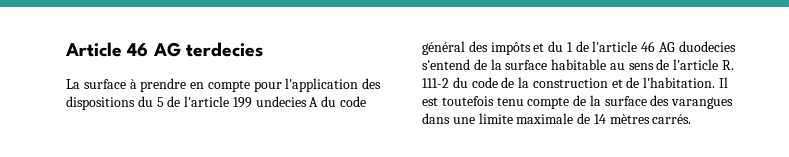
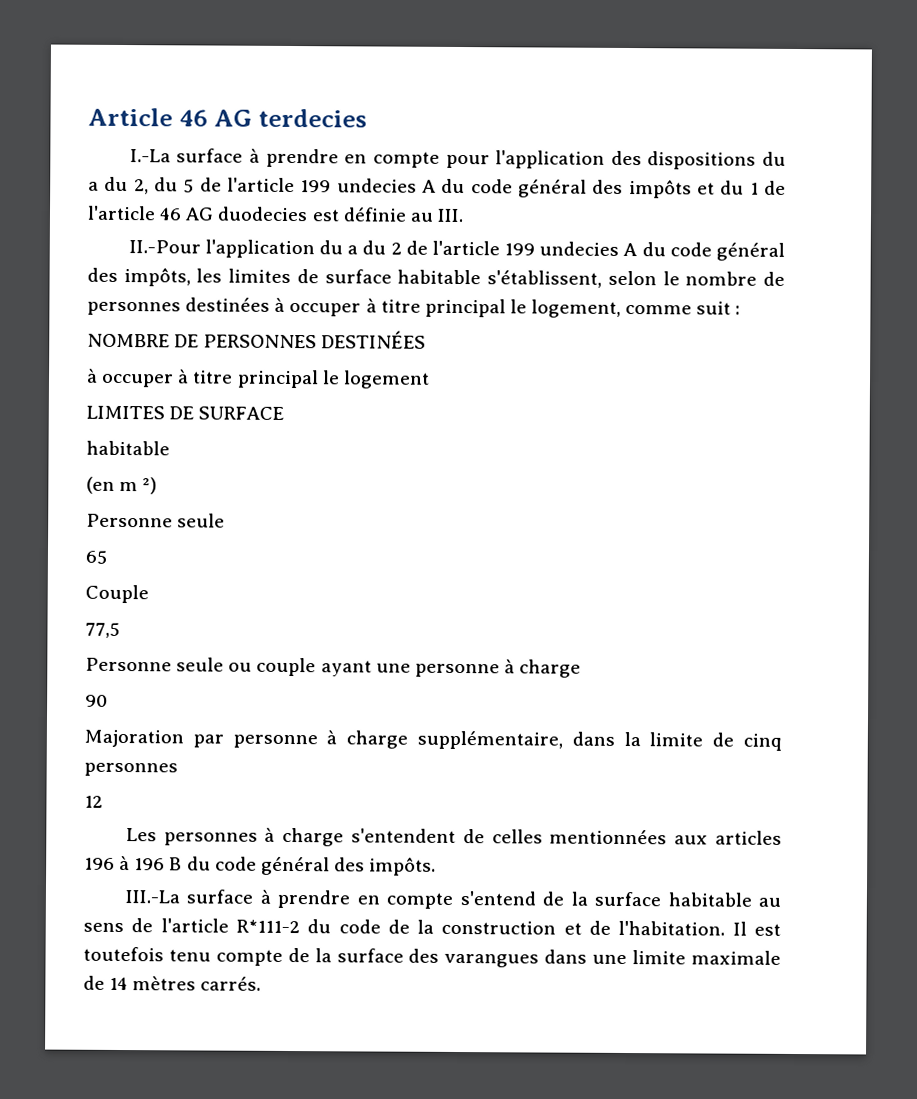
- La surface à prendre en compte pour l'application des dispositions du 5 de l'article 199 undecies A du code général des impôts et du 1 de l'article 46 AG duodecies s'entend de la surface habitable au sens de l'article R. 111-2 du code de la construction et de l'habitation.
+ I.-La surface à prendre en compte pour l'application des dispositions du a du 2, du 5 de l'article 199 undecies A du code général des impôts et du 1 de l'article 46 AG duodecies est définie au III.
+ II.-Pour l'application du a du 2 de l'article 199 undecies A du code général des impôts, les limites de surface habitable s'établissent, selon le nombre de personnes destinées à occuper à titre principal le logement, comme suit :
+ NOMBRE DE PERSONNES DESTINÉES
+ à occuper à titre principal le logement
+ LIMITES DE SURFACE
+ habitable
+ (en m ²)
+ Personne seule
+ 65
+ Couple
+ 77,5
+ Personne seule ou couple ayant une personne à charge
+ 90
+ Majoration par personne à charge supplémentaire, dans la limite de cinq personnes
+ 12
+ Les personnes à charge s'entendent de celles mentionnées aux articles 196 à 196 B du code général des impôts.
+ III.-La surface à prendre en compte s'entend de la surface habitable au sens de l'article R*111-2 du code de la construction et de l'habitation.

